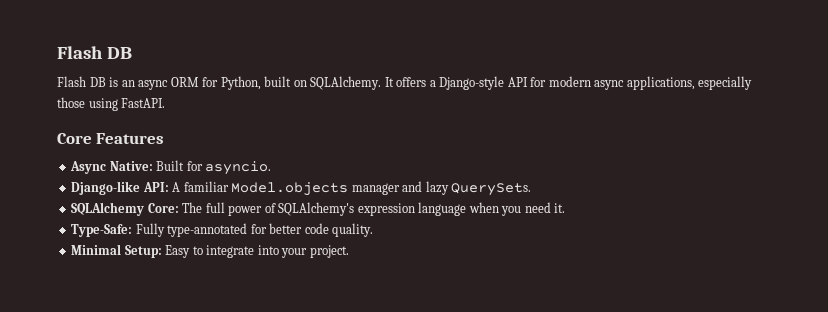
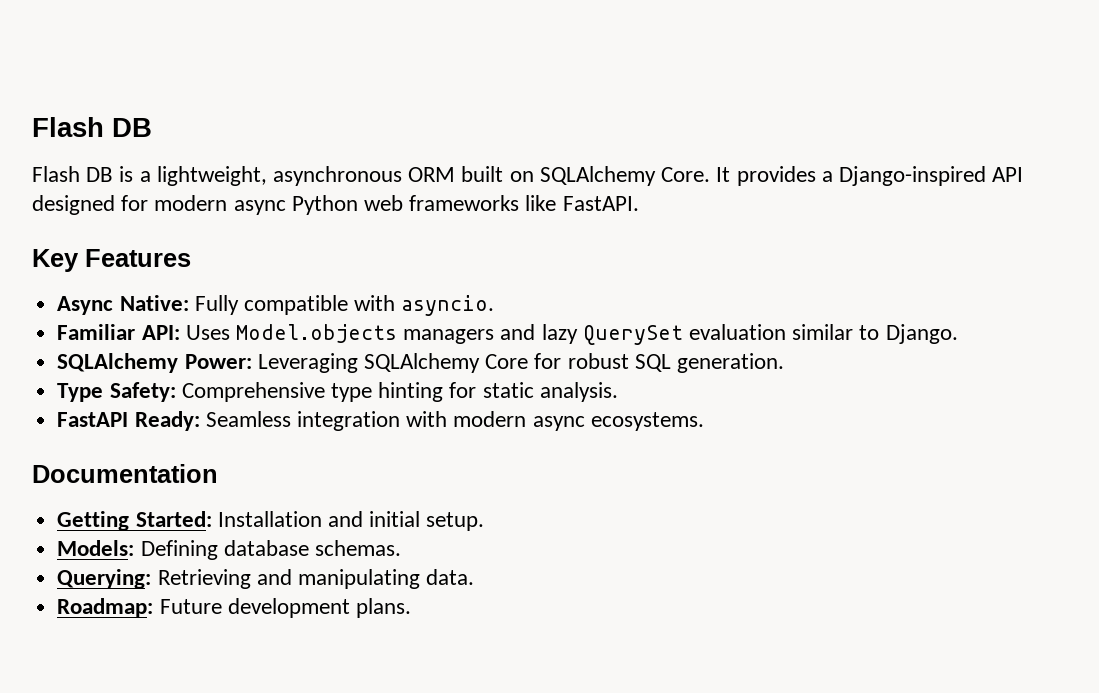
- Flash DB is an async ORM for Python, built on SQLAlchemy. It offers a Django-style API for modern async applications, especially those using FastAPI.
+ Flash DB is a lightweight, asynchronous ORM built on SQLAlchemy Core. It provides a Django-inspired API designed for modern async Python web frameworks like FastAPI.
- Core Features
+ Key Features
- Async Native: Built for asyncio.
- Django-like API: A familiar Model.objects manager and lazy QuerySets.
- SQLAlchemy Core: The full power of SQLAlchemy's expression language when you need it.
- Type-Safe: Fully type-annotated for better code quality.
- Minimal Setup: Easy to integrate into your project.
+ Async Native: Fully compatible with asyncio.
+ Familiar API: Uses Model.objects managers and lazy QuerySet evaluation similar to Django.
+ SQLAlchemy Power: Leveraging SQLAlchemy Core for robust SQL generation.
+ Type Safety: Comprehensive type hinting for static analysis.
+ FastAPI Ready: Seamless integration with modern async ecosystems.
+ Documentation
+ Getting Started: Installation and initial setup.
+ Models: Defining database schemas.
+ Querying: Retrieving and manipulating data.
+ Roadmap: Future development plans.

